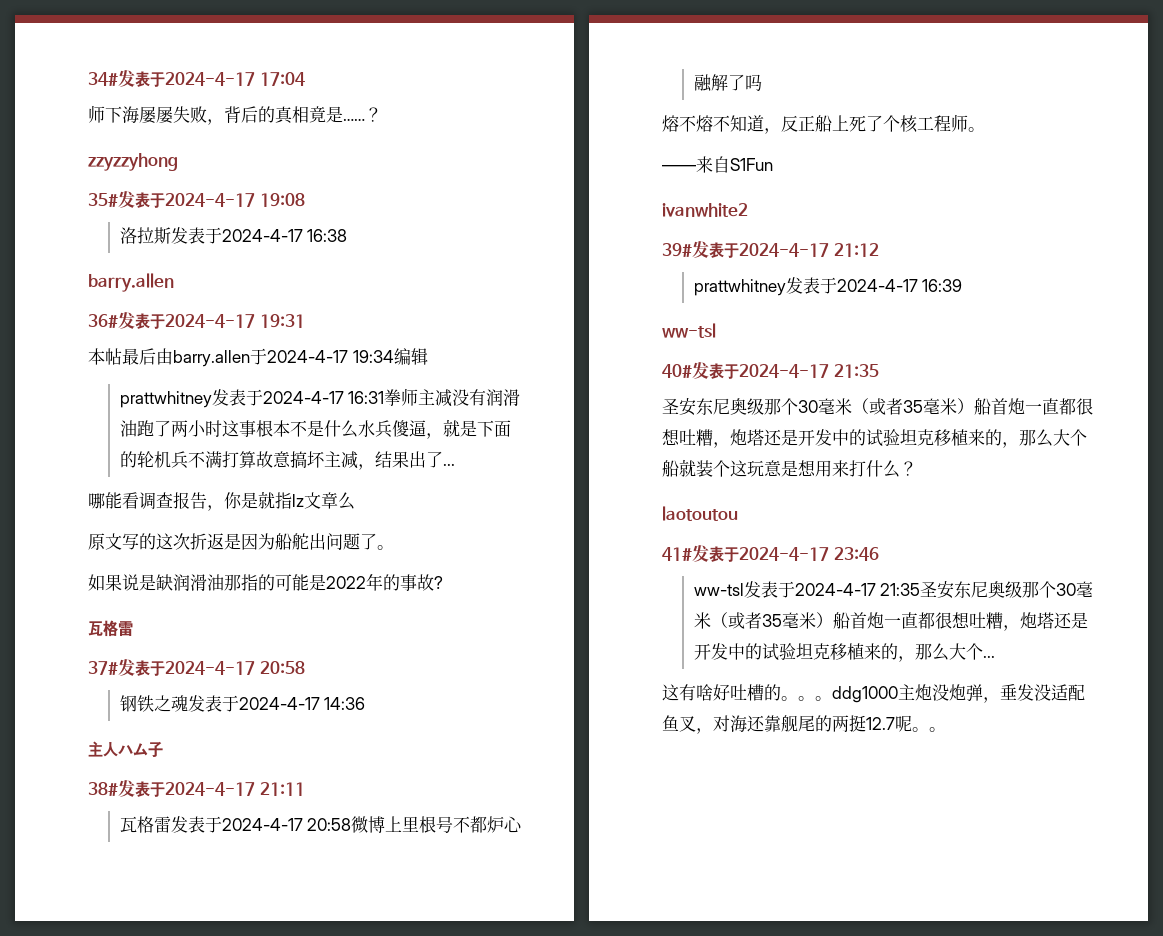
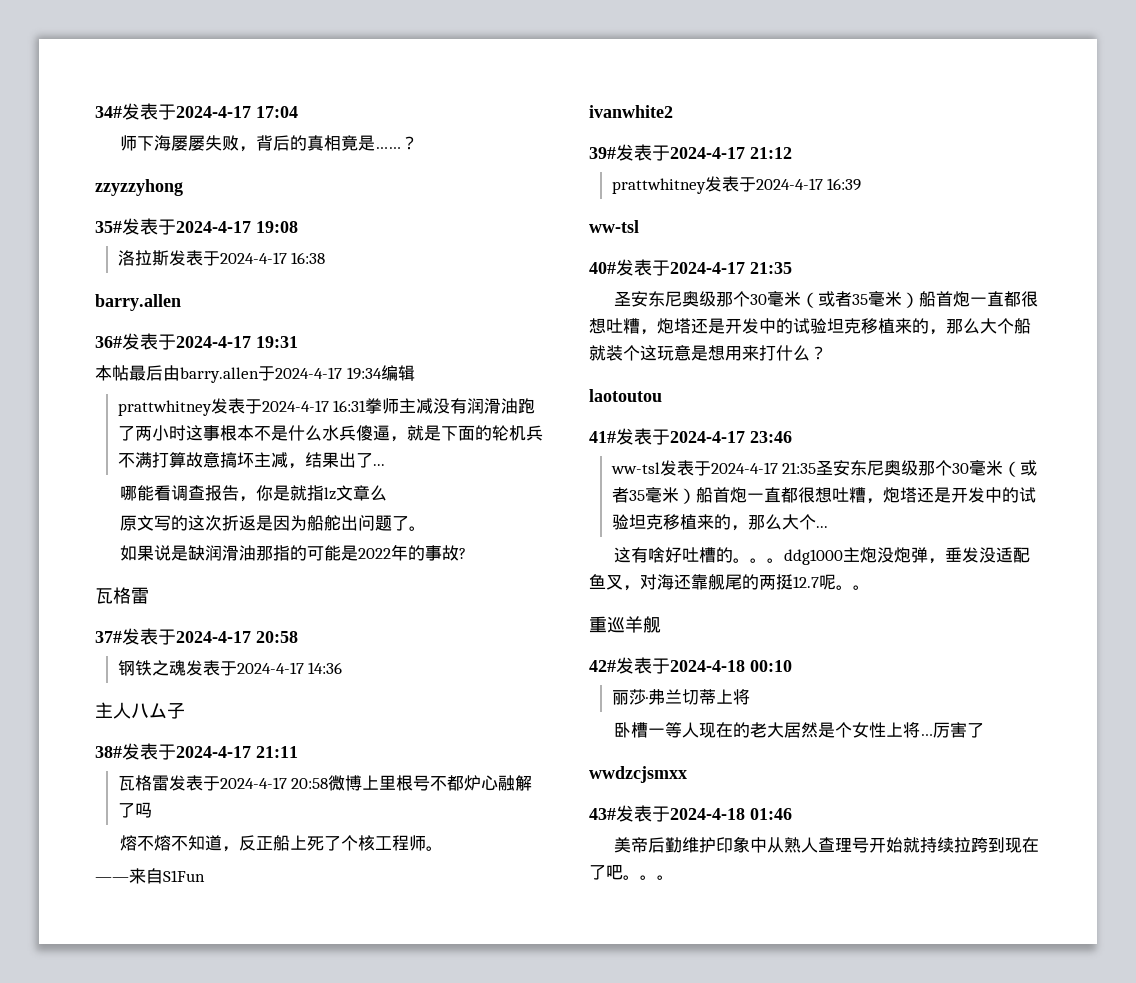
+ 重巡羊舰
+ 42#发表于2024-4-18 00:10
+ 丽莎·弗兰切蒂上将
+ 卧槽一等人现在的老大居然是个女性上将…厉害了
+ wwdzcjsmxx
+ 43#发表于2024-4-18 01:46
+ 美帝后勤维护印象中从熟人查理号开始就持续拉跨到现在了吧。。。

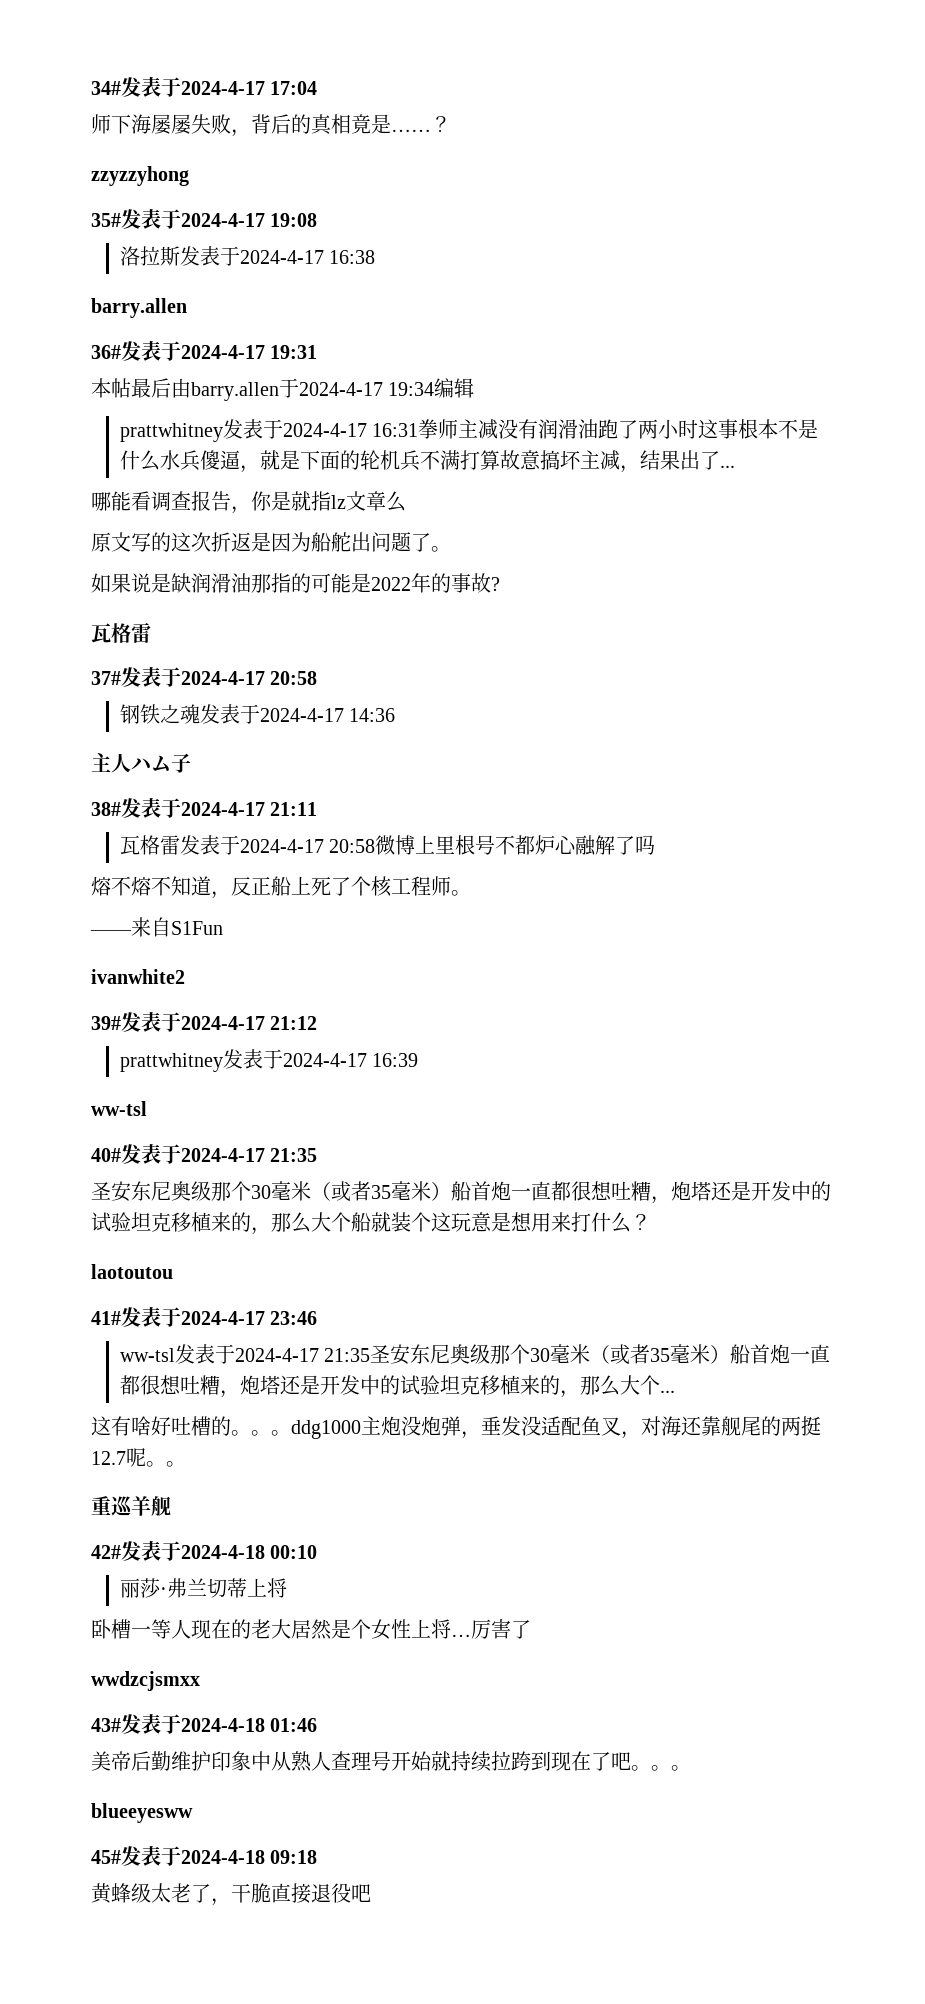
+ blueeyesww
+ 45#发表于2024-4-18 09:18
+ 黄蜂级太老了，干脆直接退役吧

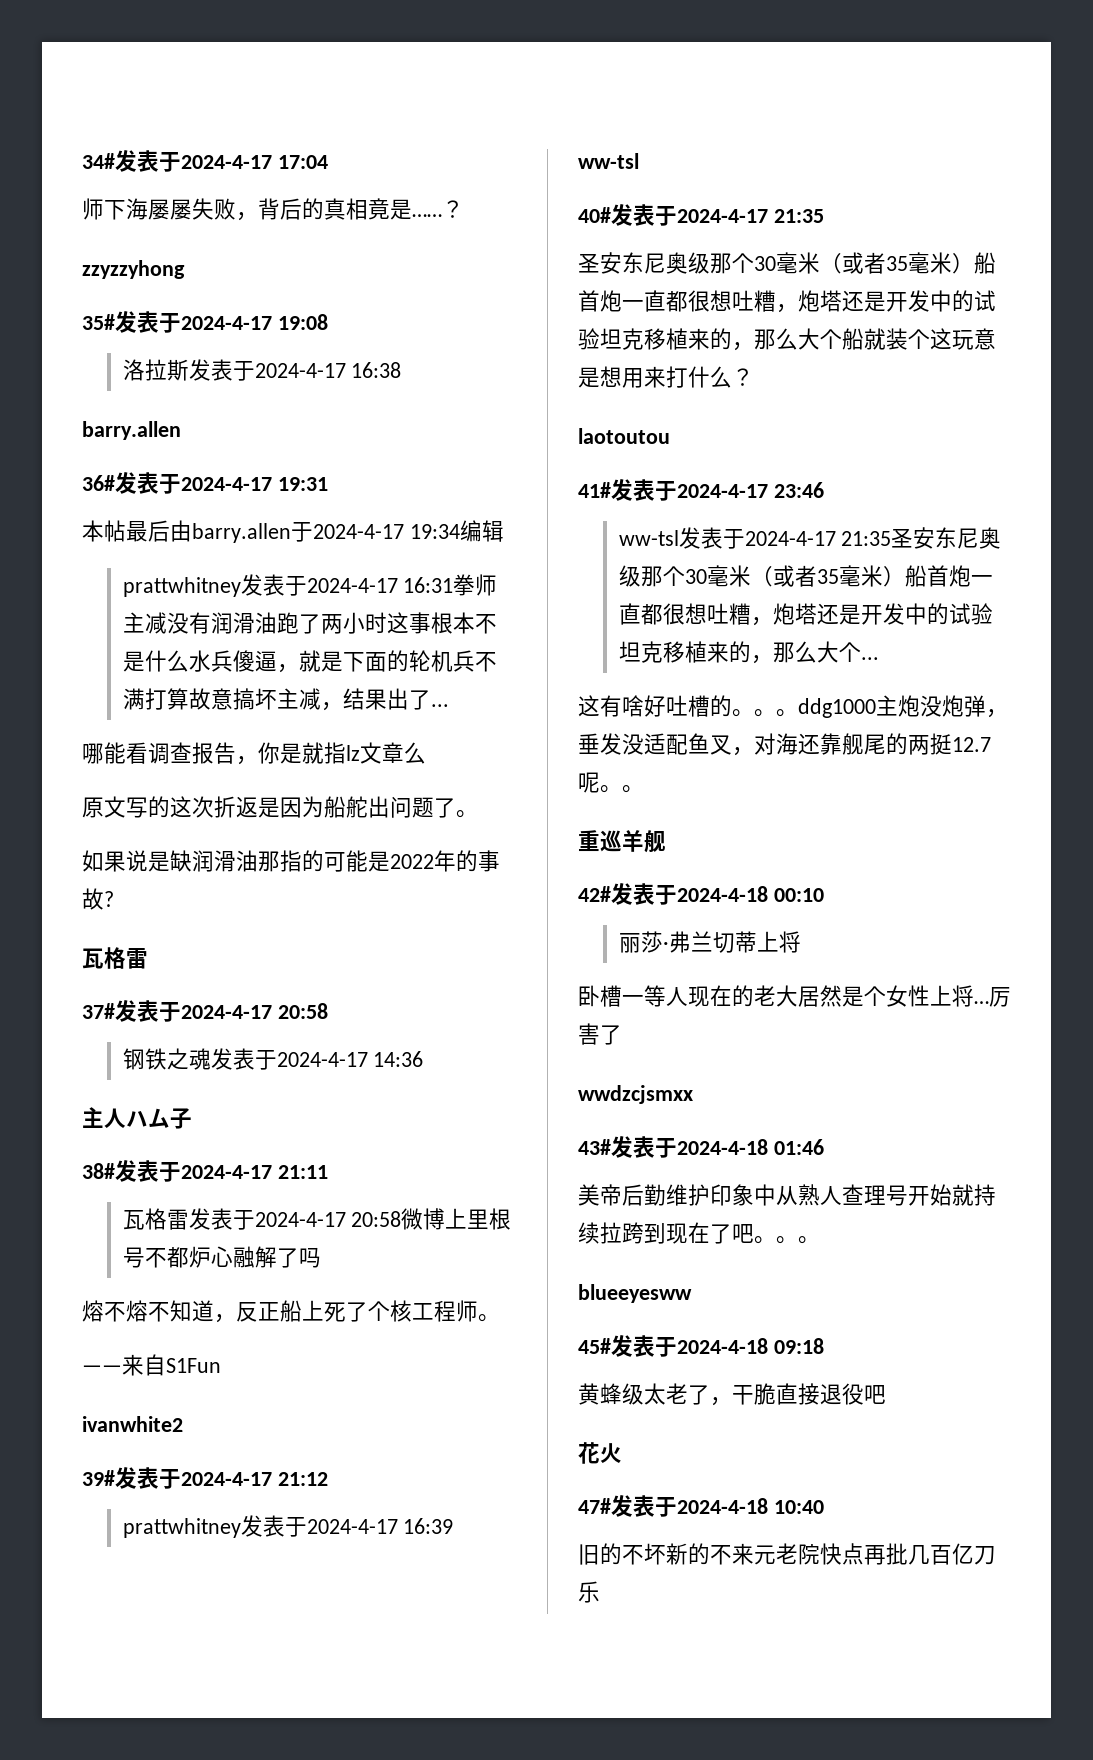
+ 花火
+ 47#发表于2024-4-18 10:40
+ 旧的不坏新的不来元老院快点再批几百亿刀乐

